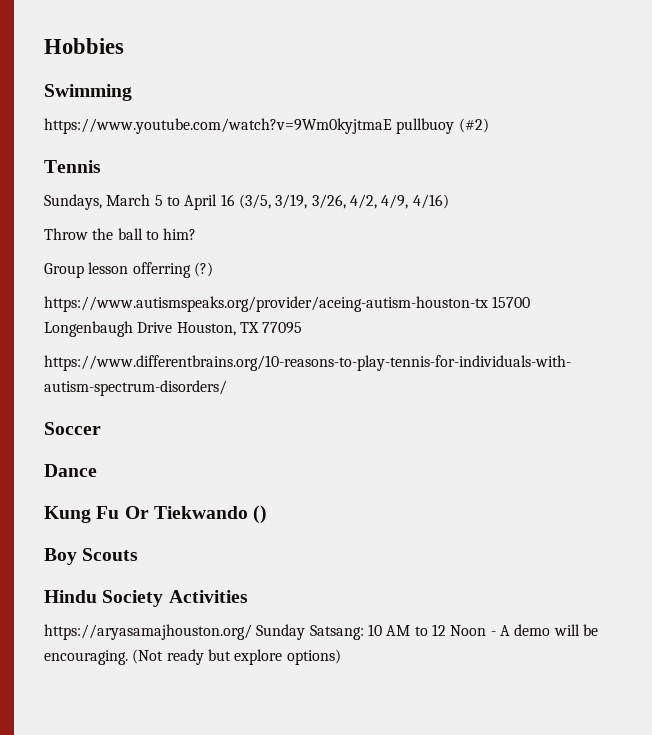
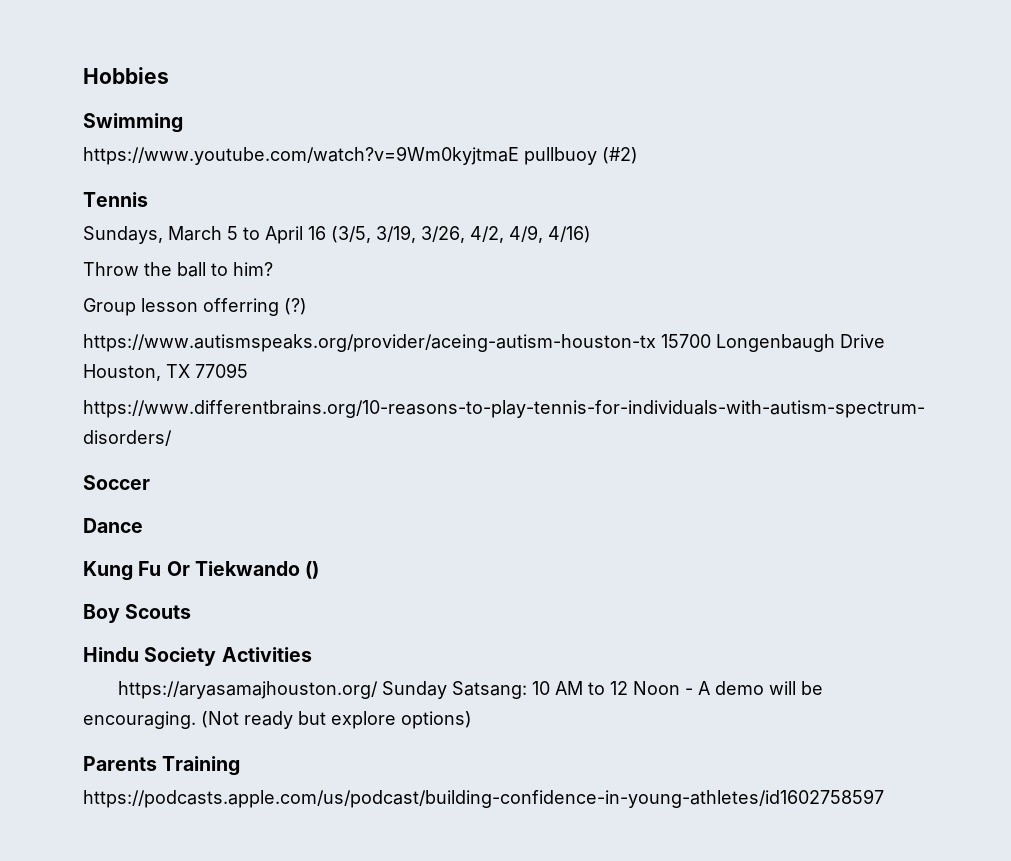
+ Parents Training
+ https://podcasts.apple.com/us/podcast/building-confidence-in-young-athletes/id1602758597

